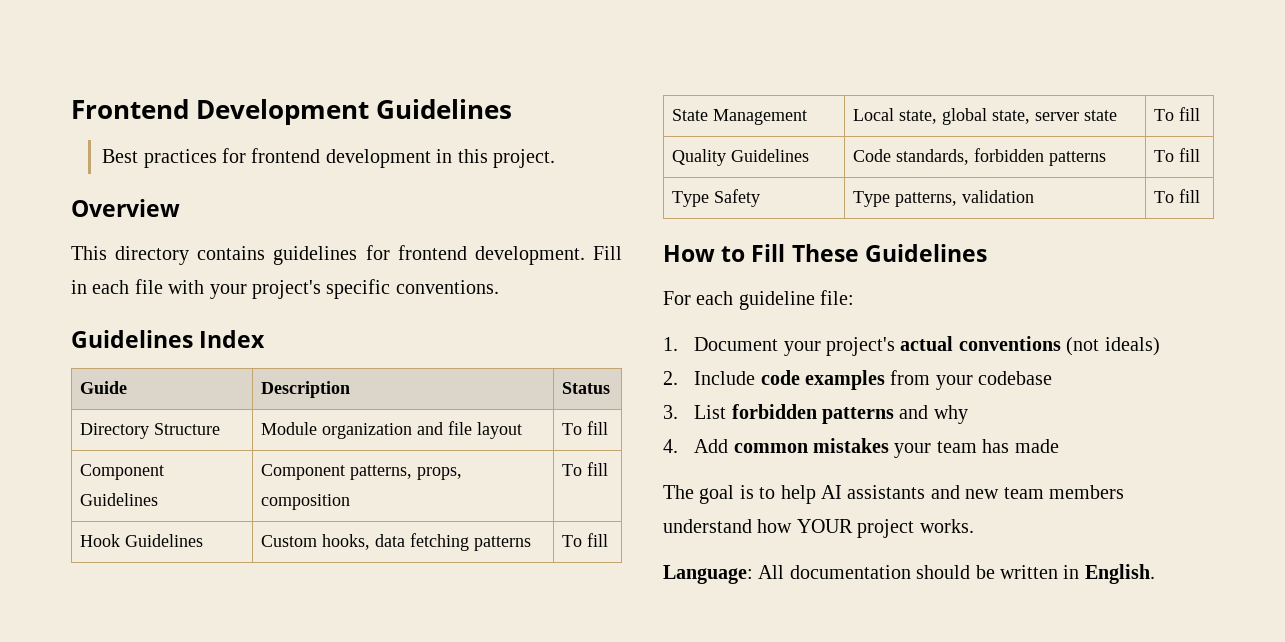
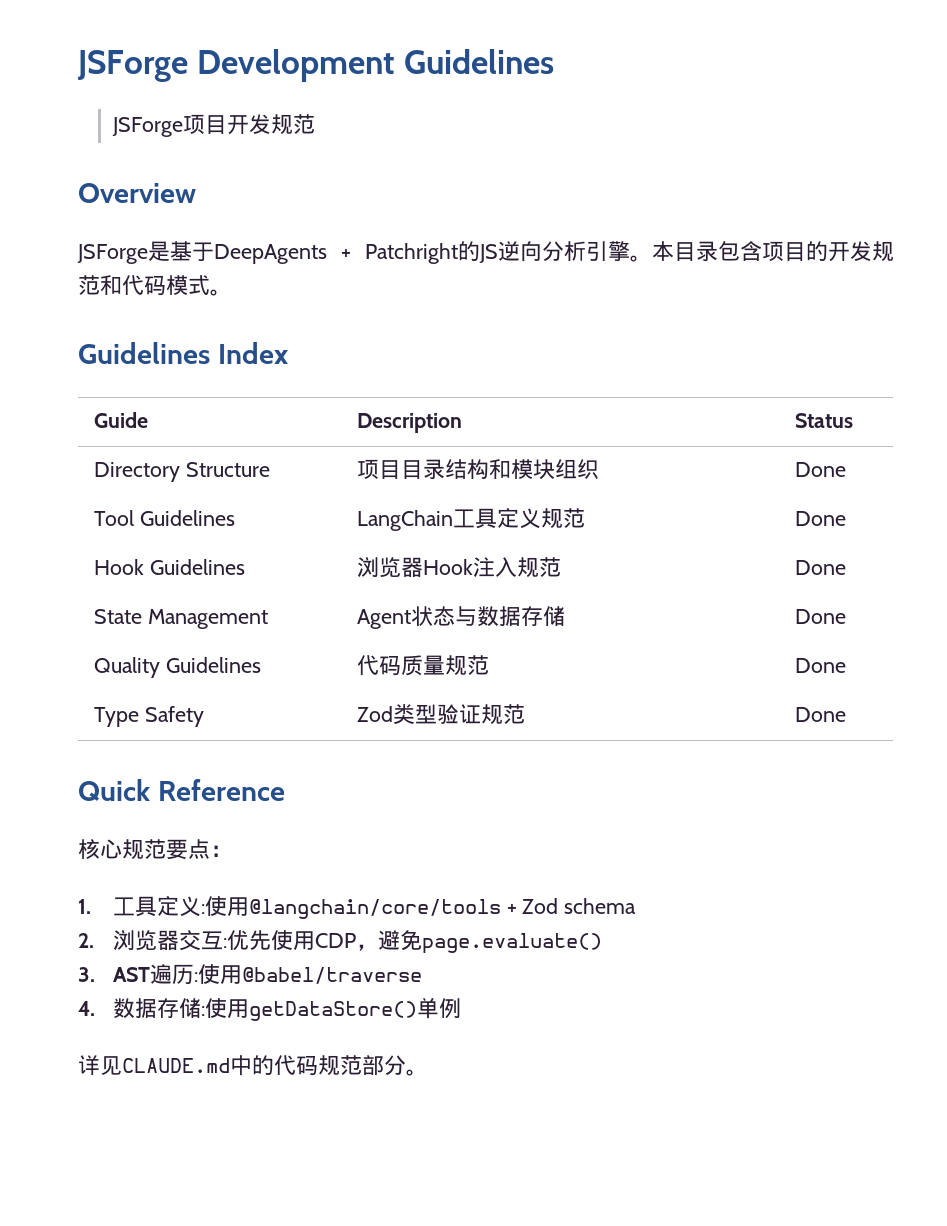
- Frontend Development Guidelines
+ JSForge Development Guidelines
- Best practices for frontend development in this project.
+ JSForge项目开发规范
  Overview
- This directory contains guidelines for frontend development. Fill in each file with your project's specific conventions.
+ JSForge是基于DeepAgents + Patchright的JS逆向分析引擎。本目录包含项目的开发规范和代码模式。
- Directory Structure | Module organization and file layout | To fill
- Component Guidelines | Component patterns, props, composition | To fill
- Hook Guidelines | Custom hooks, data fetching patterns | To fill
- State Management | Local state, global state, server state | To fill
- Quality Guidelines | Code standards, forbidden patterns | To fill
- Type Safety | Type patterns, validation | To fill
- How to Fill These Guidelines
- For each guideline file:
- 1. Document your project's actual conventions (not ideals)
- 2. Include code examples from your codebase
- 3. List forbidden patterns and why
- 4. Add common mistakes your team has made
- The goal is to help AI assistants and new team members understand how YOUR project works.
- Language: All documentation should be written in English.
+ Directory Structure | 项目目录结构和模块组织 | Done
+ Tool Guidelines | LangChain工具定义规范 | Done
+ Hook Guidelines | 浏览器Hook注入规范 | Done
+ State Management | Agent状态与数据存储 | Done
+ Quality Guidelines | 代码质量规范 | Done
+ Type Safety | Zod类型验证规范 | Done
+ Quick Reference
+ 核心规范要点：
+ 1.工具定义:使用@langchain/core/tools + Zod schema
+ 2.浏览器交互:优先使用CDP，避免page.evaluate()
+ 3. AST遍历:使用@babel/traverse
+ 4.数据存储:使用getDataStore()单例
+ 详见CLAUDE.md中的代码规范部分。

